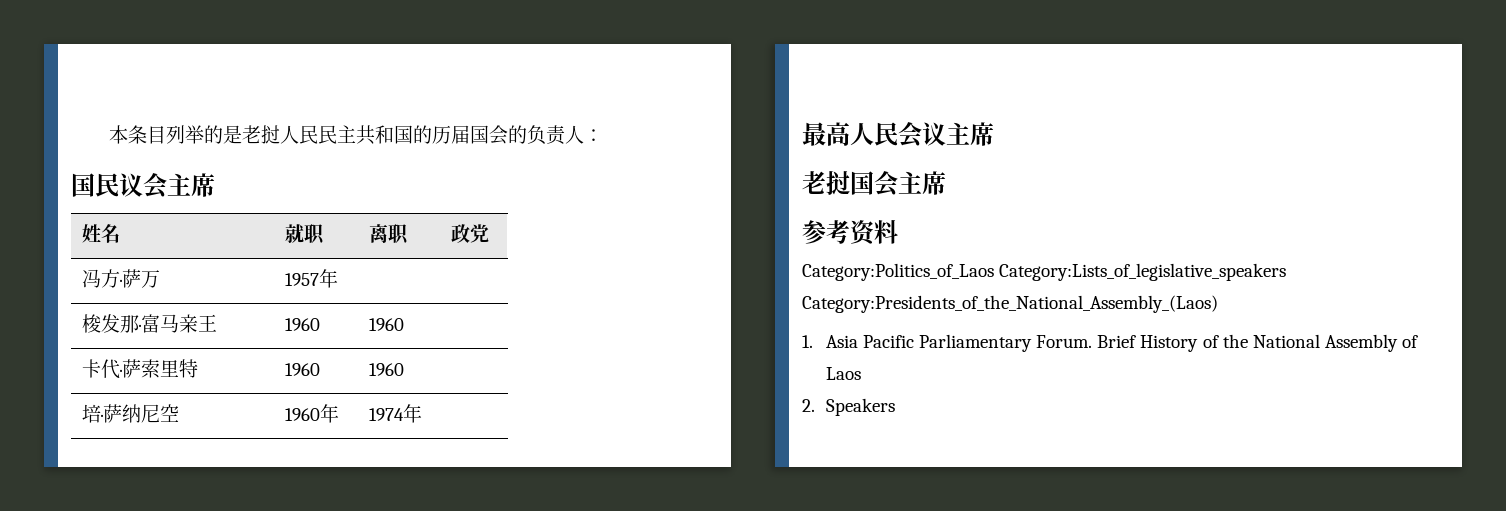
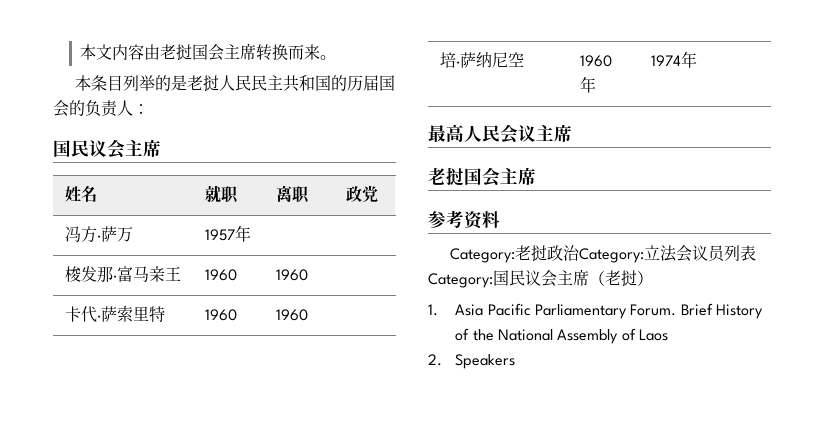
+ 本文内容由老挝国会主席转换而来。
- Category:Politics_of_Laos Category:Lists_of_legislative_speakers Category:Presidents_of_the_National_Assembly_(Laos)
+ Category:老挝政治Category:立法会议员列表Category:国民议会主席（老挝）

